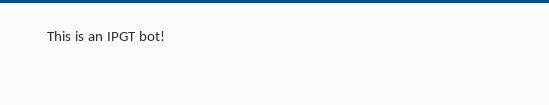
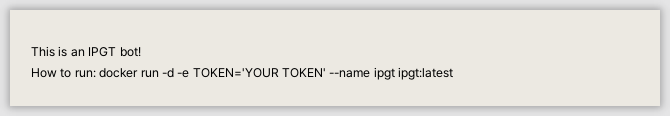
+ How to run: docker run -d -e TOKEN='YOUR TOKEN' --name ipgt ipgt:latest

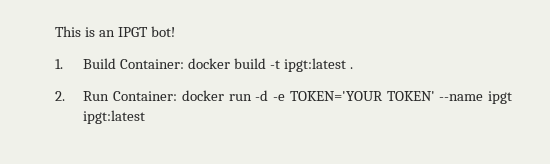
- How to run: docker run -d -e TOKEN='YOUR TOKEN' --name ipgt ipgt:latest
+ 1. Build Container: docker build -t ipgt:latest .
+ 2. Run Container: docker run -d -e TOKEN='YOUR TOKEN' --name ipgt ipgt:latest

